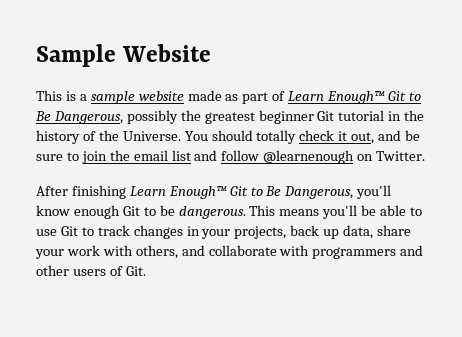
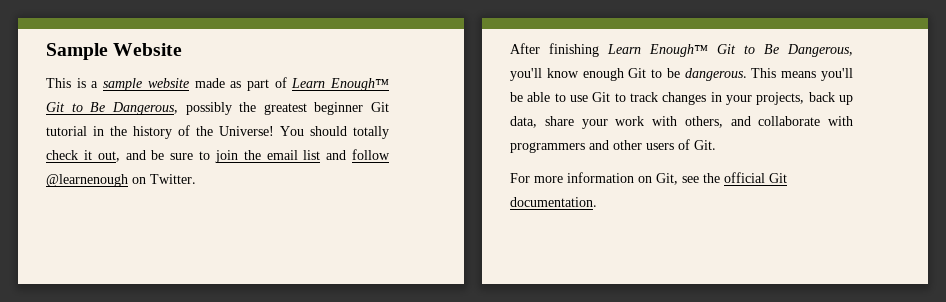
- This is a sample website made as part of Learn Enough™ Git to Be Dangerous, possibly the greatest beginner Git tutorial in the history of the Universe.
+ This is a sample website made as part of Learn Enough™ Git to Be Dangerous, possibly the greatest beginner Git tutorial in the history of the Universe!
+ For more information on Git, see the official Git documentation.

